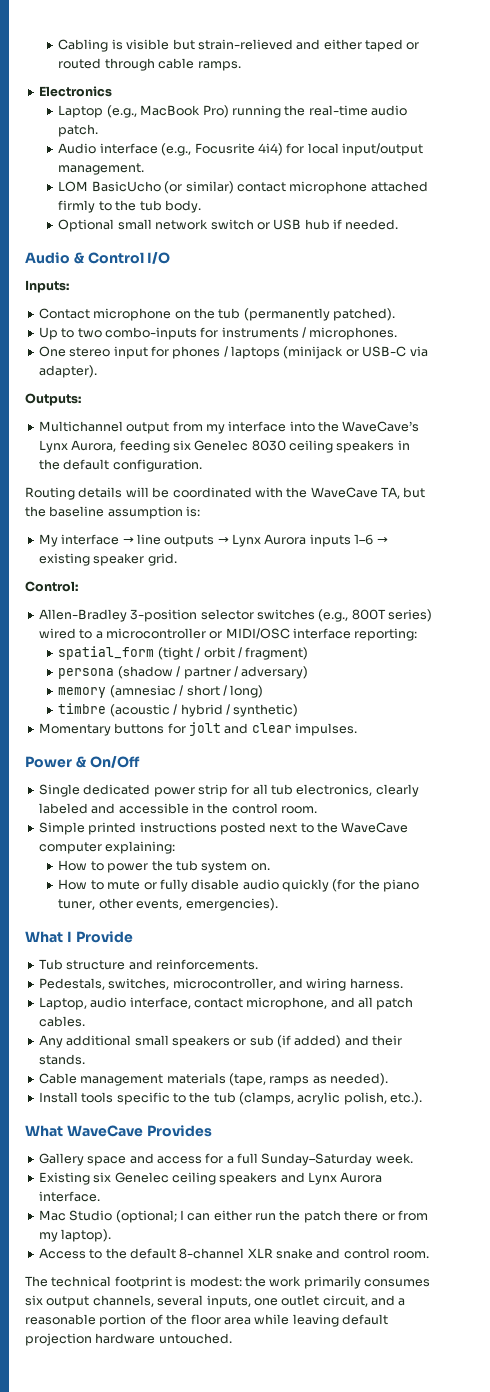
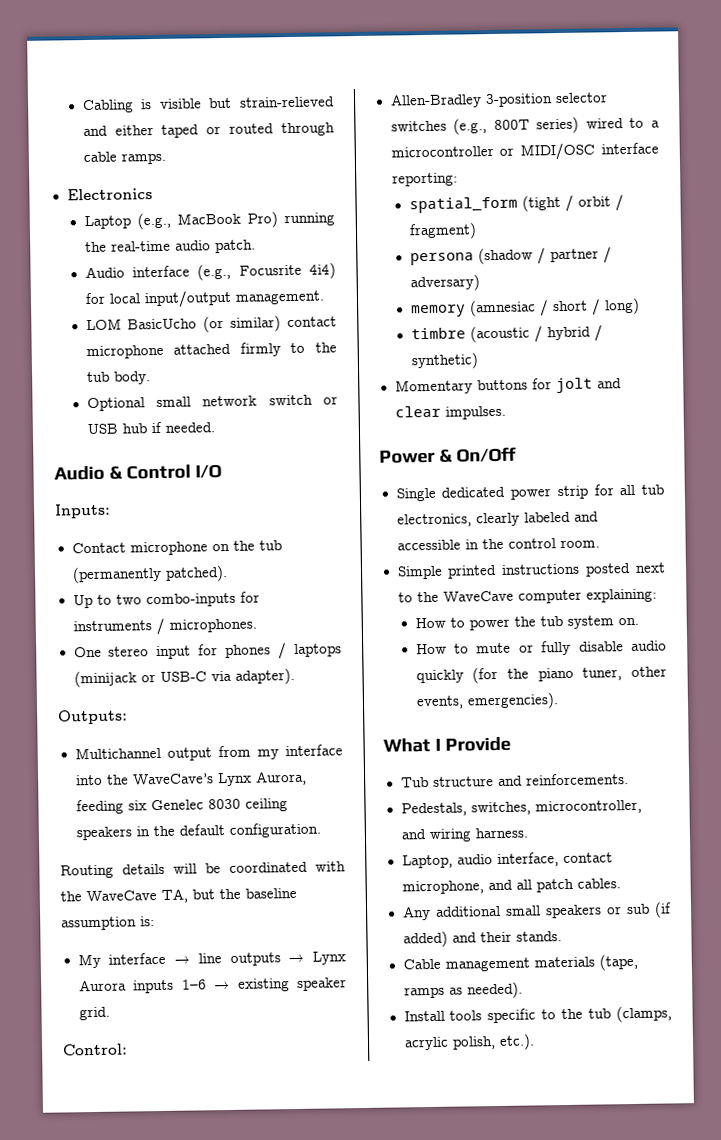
- What WaveCave Provides
- Gallery space and access for a full Sunday–Saturday week.
- Existing six Genelec ceiling speakers and Lynx Aurora interface.
- Mac Studio (optional; I can either run the patch there or from my laptop).
- Access to the default 8-channel XLR snake and control room.
- The technical footprint is modest: the work primarily consumes six output channels, several inputs, one outlet circuit, and a reasonable portion of the floor area while leaving default projection hardware untouched.

